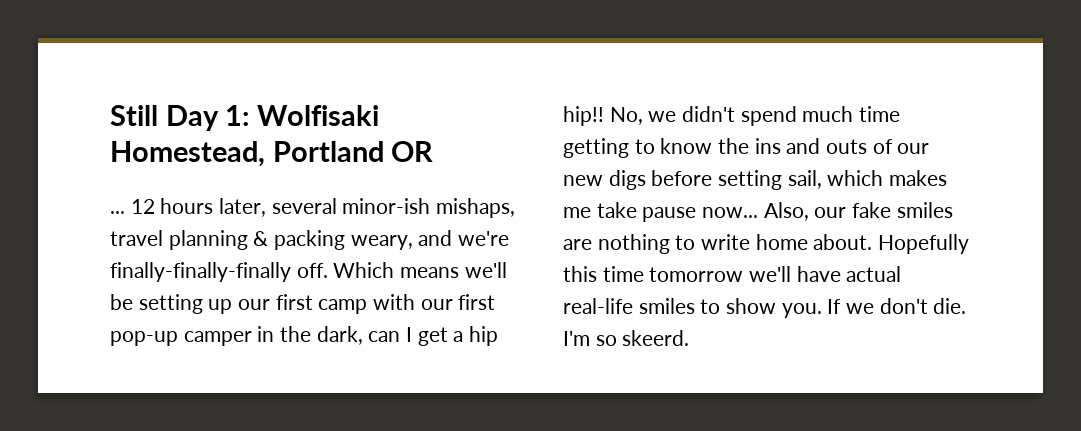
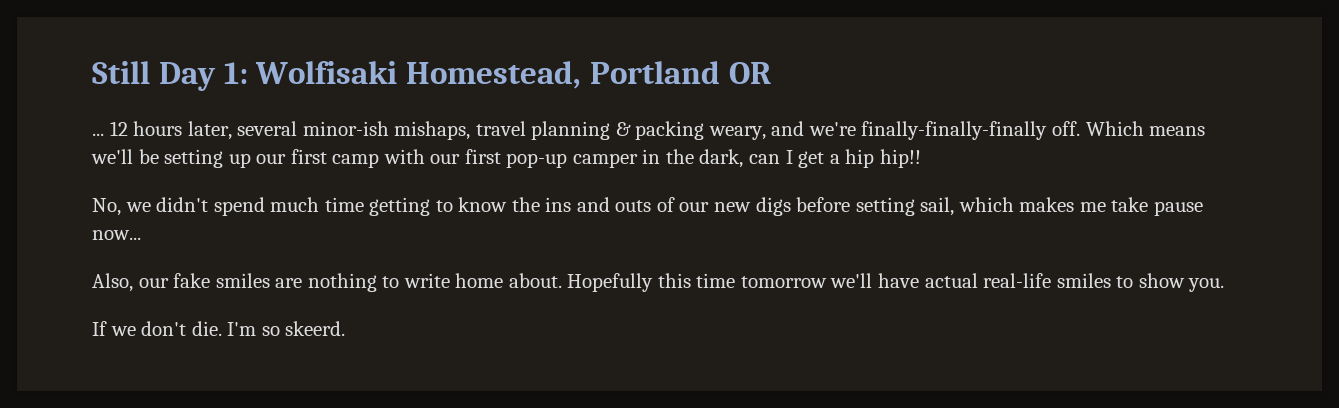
- Which means we'll be setting up our first camp with our first pop-up camper in the dark, can I get a hip hip!! No, we didn't spend much time getting to know the ins and outs of our new digs before setting sail, which makes me take pause now... Also, our fake smiles are nothing to write home about.
+ Which means we'll be setting up our first camp with our first pop-up camper in the dark, can I get a hip hip!!
+ No, we didn't spend much time getting to know the ins and outs of our new digs before setting sail, which makes me take pause now...
+ Also, our fake smiles are nothing to write home about.
- Hopefully this time tomorrow we'll have actual real-life smiles to show you. If we don't die.
+ Hopefully this time tomorrow we'll have actual real-life smiles to show you.
+ If we don't die.

